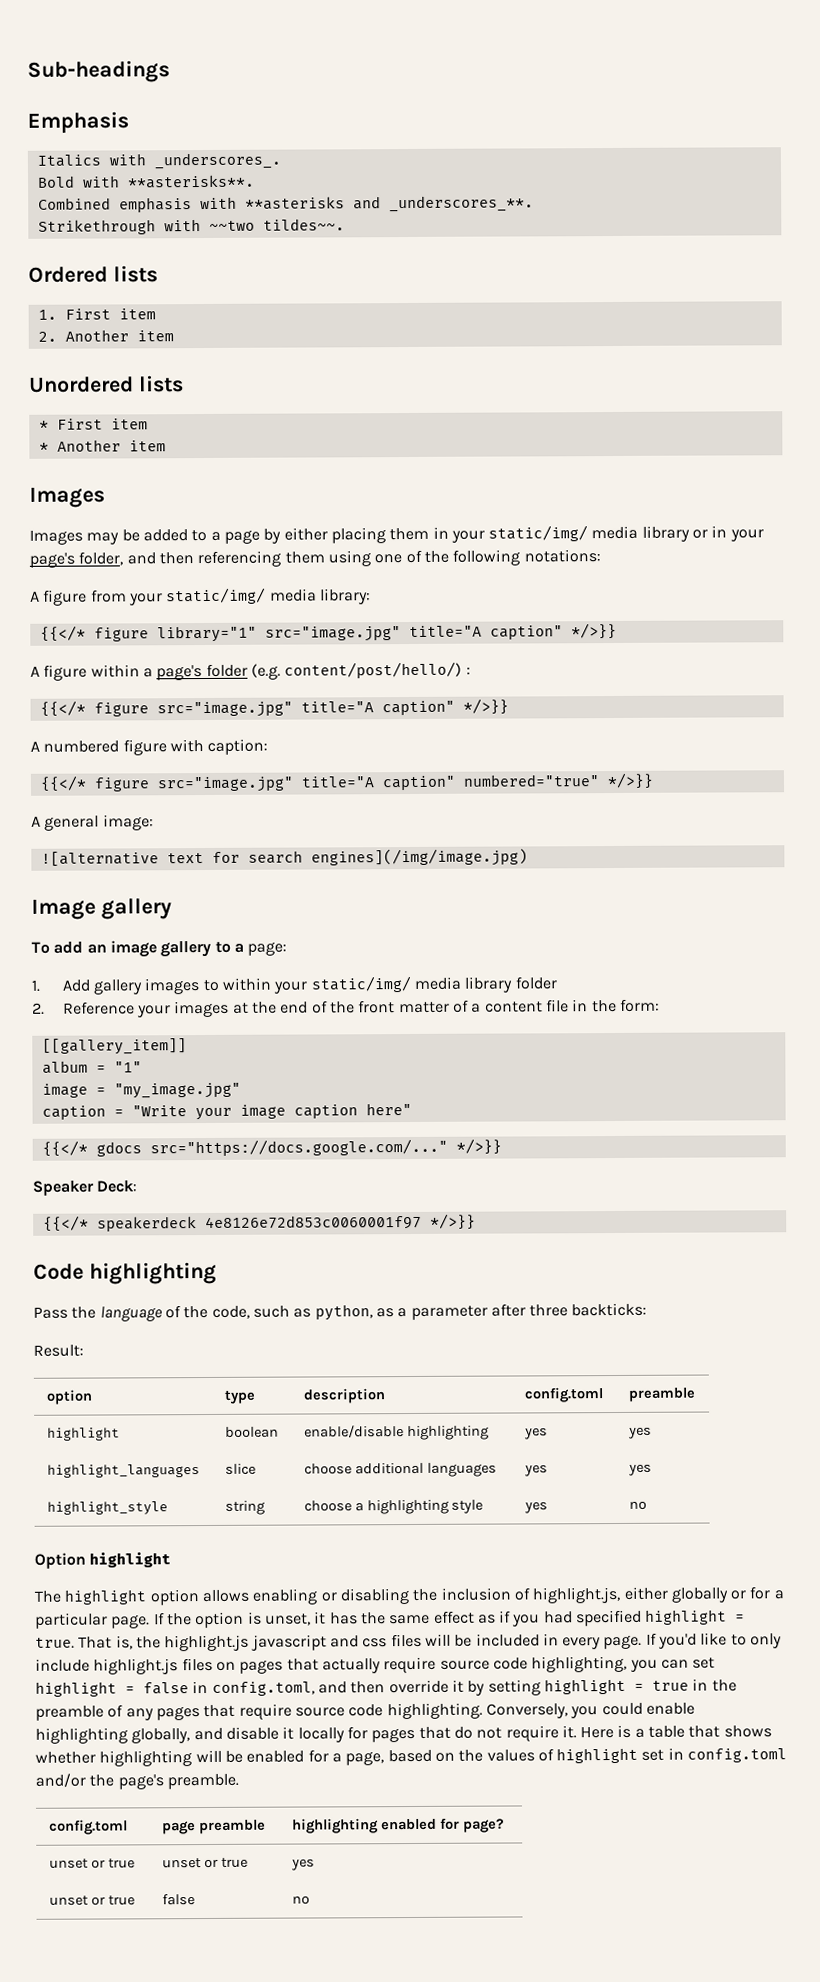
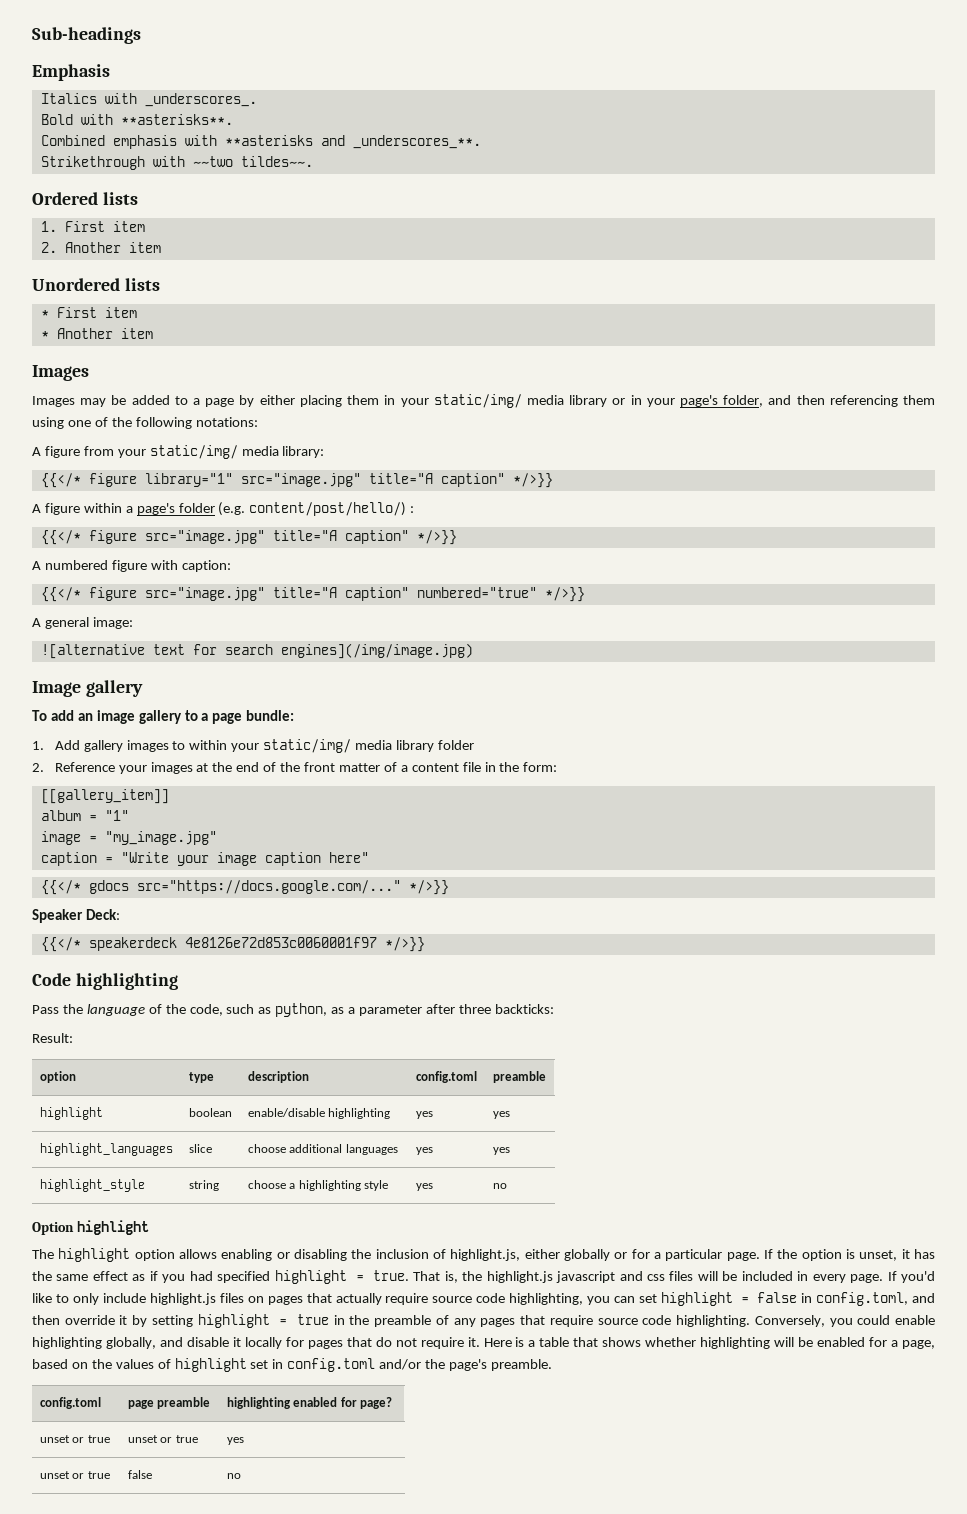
- To add an image gallery to a page:
+ To add an image gallery to a page bundle:

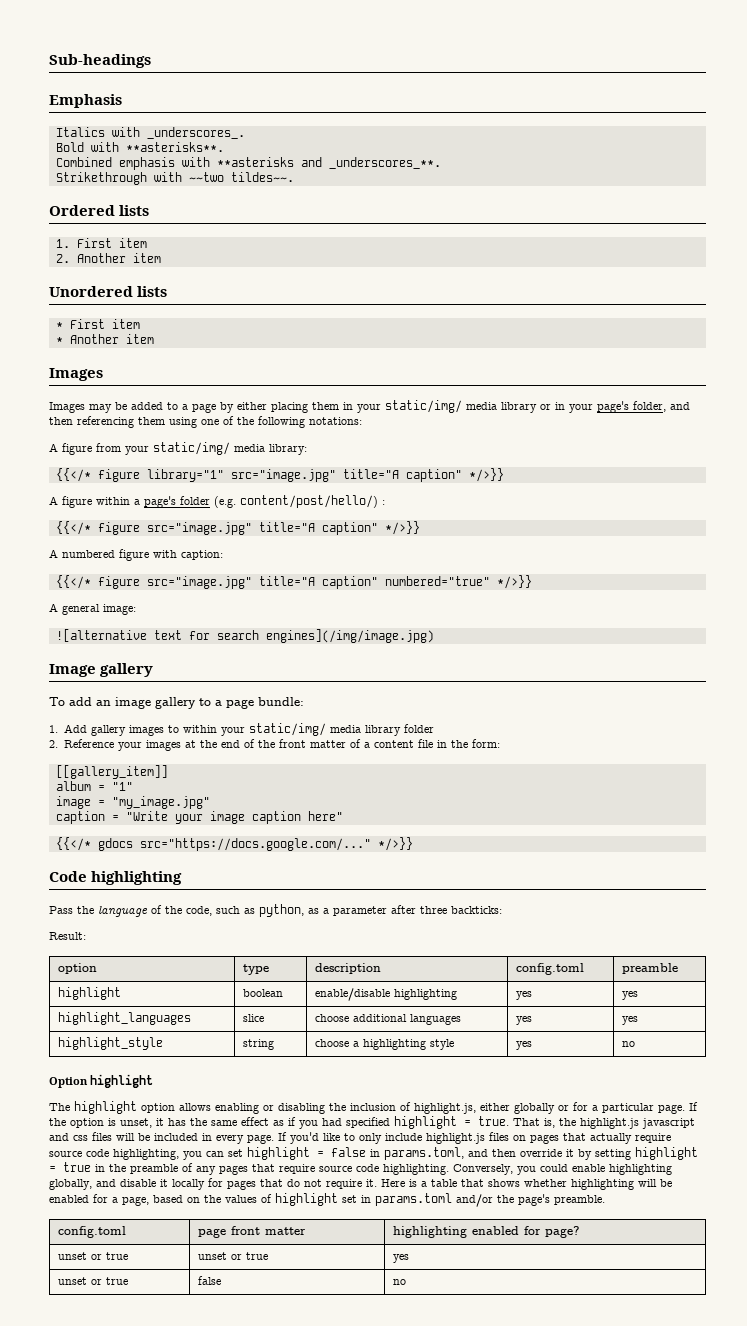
- Speaker Deck:
- {{</* speakerdeck 4e8126e72d853c0060001f97 */>}}
- If you'd like to only include highlight.js files on pages that actually require source code highlighting, you can set highlight = false in config.toml, and then override it by setting highlight = true in the preamble of any pages that require source code highlighting.
+ If you'd like to only include highlight.js files on pages that actually require source code highlighting, you can set highlight = false in params.toml, and then override it by setting highlight = true in the preamble of any pages that require source code highlighting.
- Here is a table that shows whether highlighting will be enabled for a page, based on the values of highlight set in config.toml and/or the page's preamble.
+ Here is a table that shows whether highlighting will be enabled for a page, based on the values of highlight set in params.toml and/or the page's preamble.
- config.toml | page preamble | highlighting enabled for page?
+ config.toml | page front matter | highlighting enabled for page?

